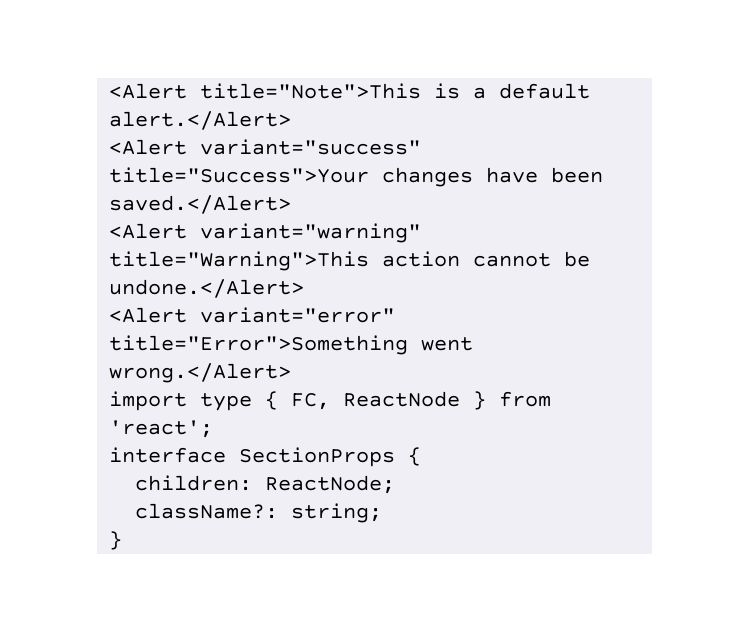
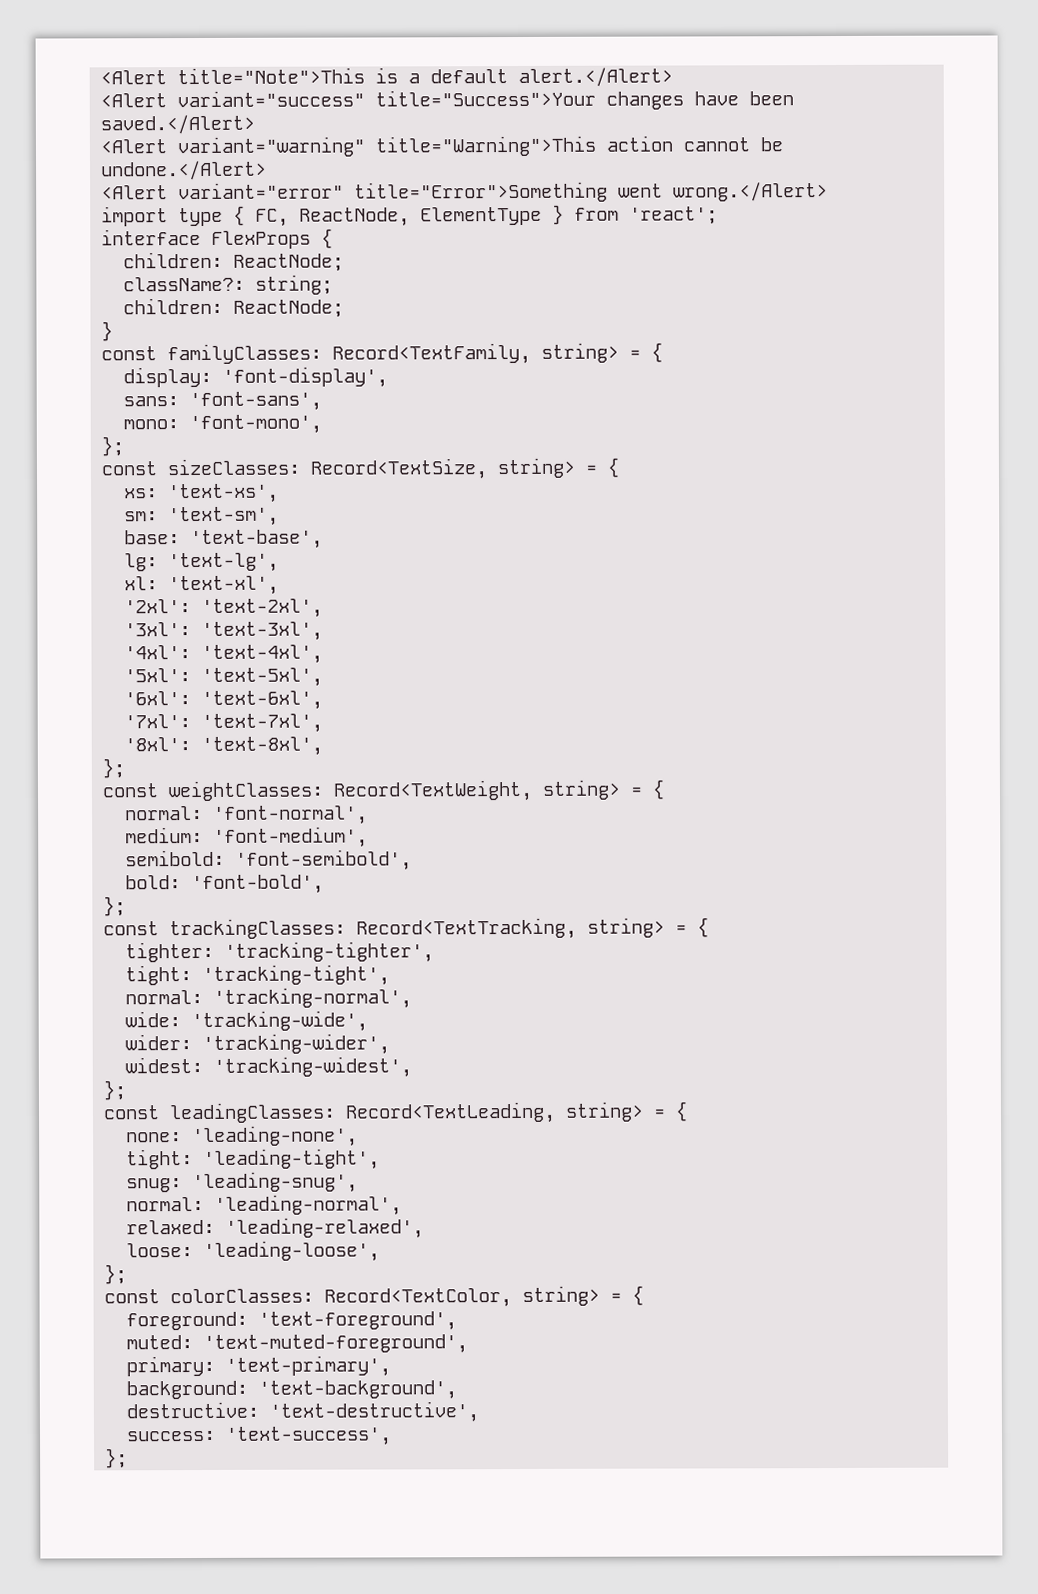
- import type { FC, ReactNode } from 'react';
+ import type { FC, ReactNode, ElementType } from 'react';
- interface SectionProps {
+ interface FlexProps {
  className?: string;
+ children: ReactNode;
  }
+ const familyClasses: Record<TextFamily, string> = {
+ display: 'font-display',
+ sans: 'font-sans',
+ mono: 'font-mono',
+ };
+ const sizeClasses: Record<TextSize, string> = {
+ xs: 'text-xs',
+ sm: 'text-sm',
+ base: 'text-base',
+ lg: 'text-lg',
+ xl: 'text-xl',
+ '2xl': 'text-2xl',
+ '3xl': 'text-3xl',
+ '4xl': 'text-4xl',
+ '5xl': 'text-5xl',
+ '6xl': 'text-6xl',
+ '7xl': 'text-7xl',
+ '8xl': 'text-8xl',
+ };
+ const weightClasses: Record<TextWeight, string> = {
+ normal: 'font-normal',
+ medium: 'font-medium',
+ semibold: 'font-semibold',
+ bold: 'font-bold',
+ };
+ const trackingClasses: Record<TextTracking, string> = {
+ tighter: 'tracking-tighter',
+ tight: 'tracking-tight',
+ normal: 'tracking-normal',
+ wide: 'tracking-wide',
+ wider: 'tracking-wider',
+ widest: 'tracking-widest',
+ };
+ const leadingClasses: Record<TextLeading, string> = {
+ none: 'leading-none',
+ tight: 'leading-tight',
+ snug: 'leading-snug',
+ normal: 'leading-normal',
+ relaxed: 'leading-relaxed',
+ loose: 'leading-loose',
+ };
+ const colorClasses: Record<TextColor, string> = {
+ foreground: 'text-foreground',
+ muted: 'text-muted-foreground',
+ primary: 'text-primary',
+ background: 'text-background',
+ destructive: 'text-destructive',
+ success: 'text-success',
+ };

